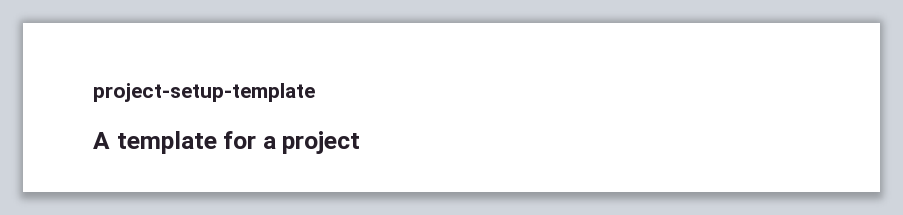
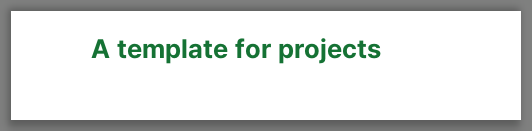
- project-setup-template
- A template for a project
+ A template for projects

